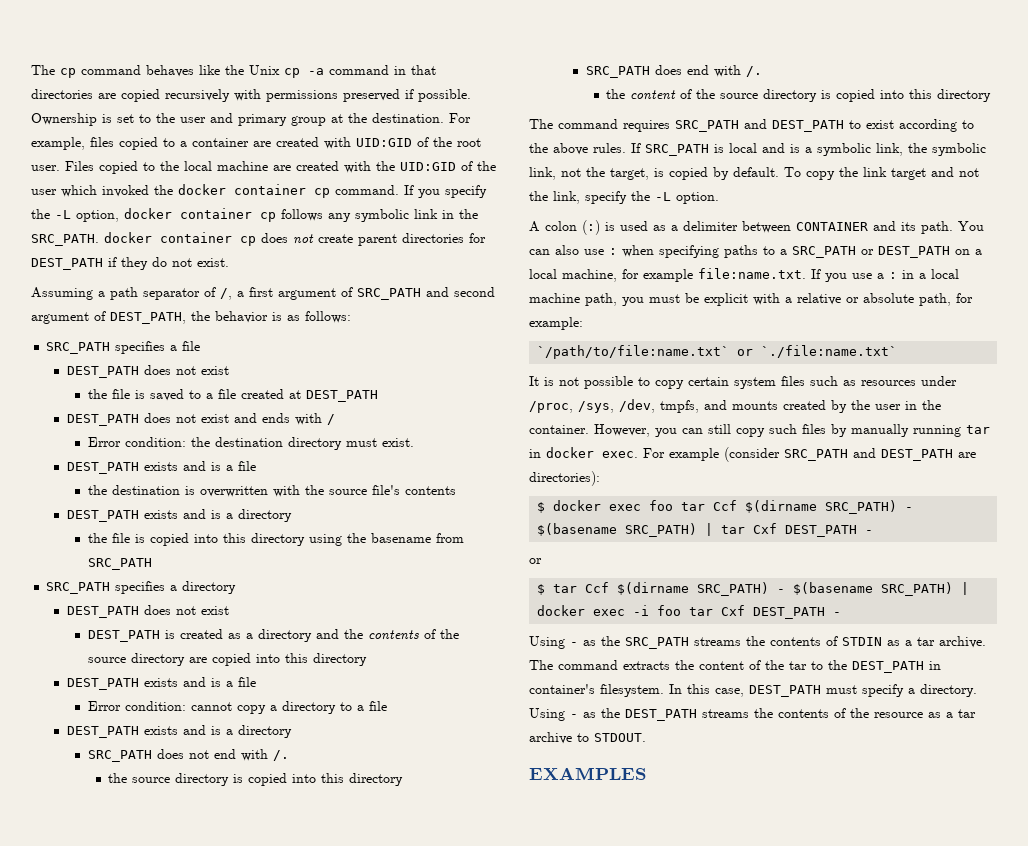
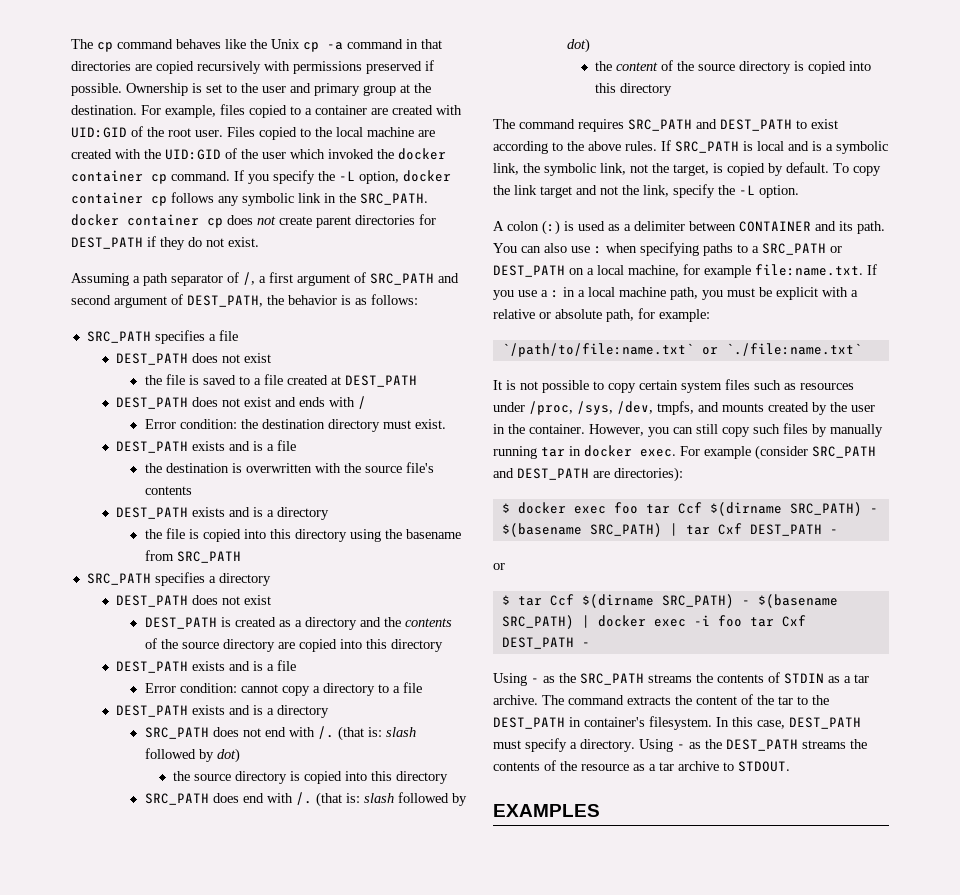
- SRC_PATH does not end with /.
+ SRC_PATH does not end with /. (that is: slash followed by dot)
- SRC_PATH does end with /.
+ SRC_PATH does end with /. (that is: slash followed by dot)

